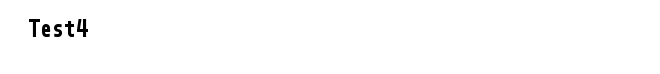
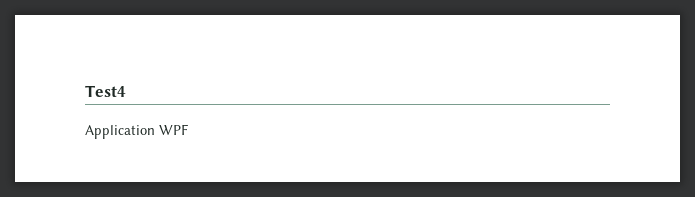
+ Application WPF

